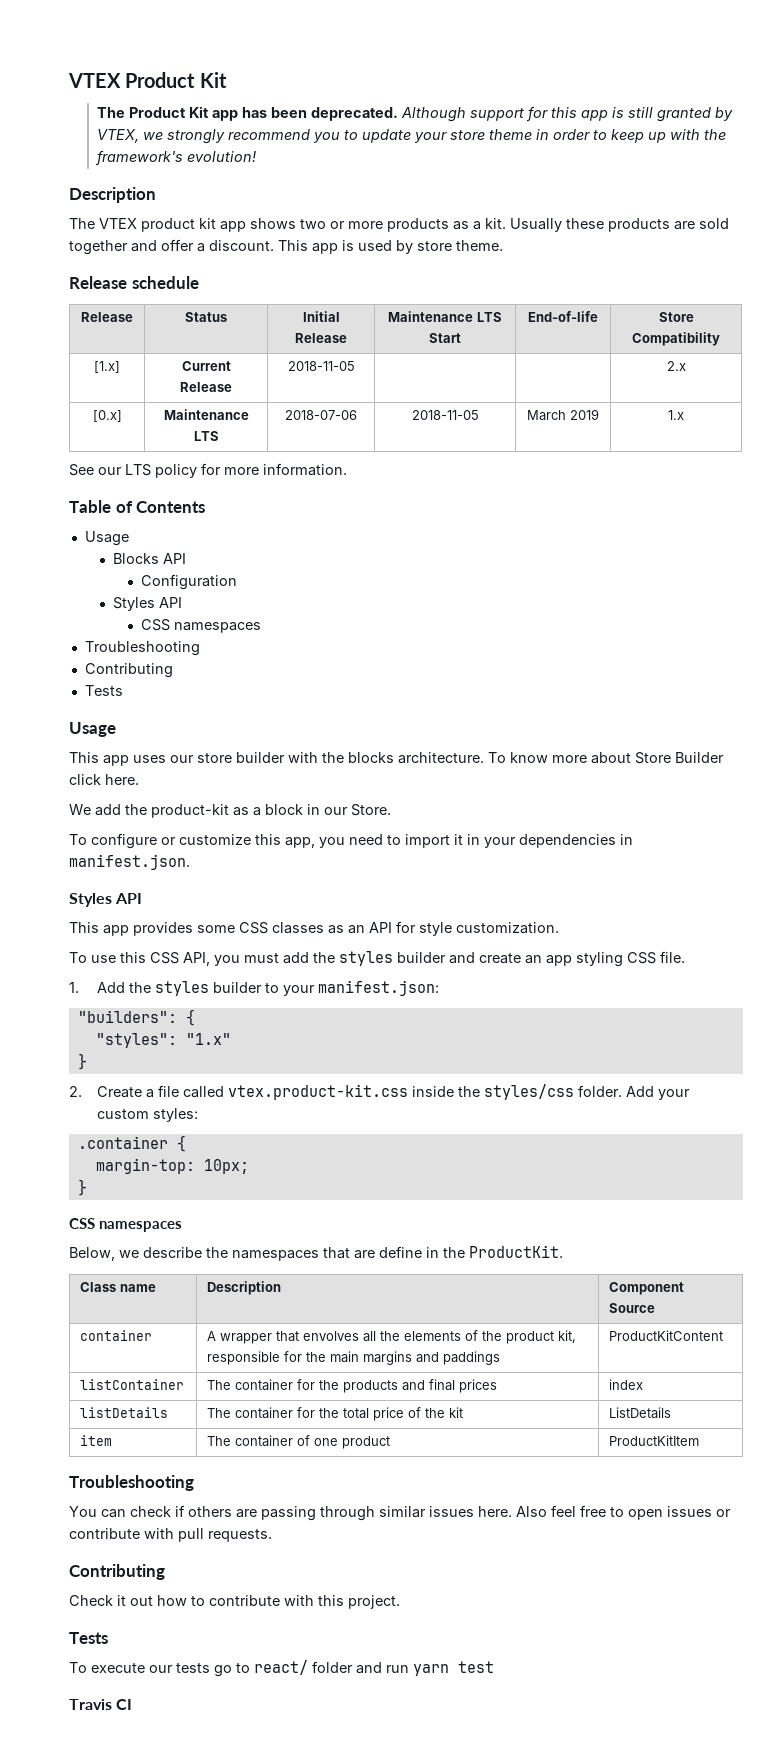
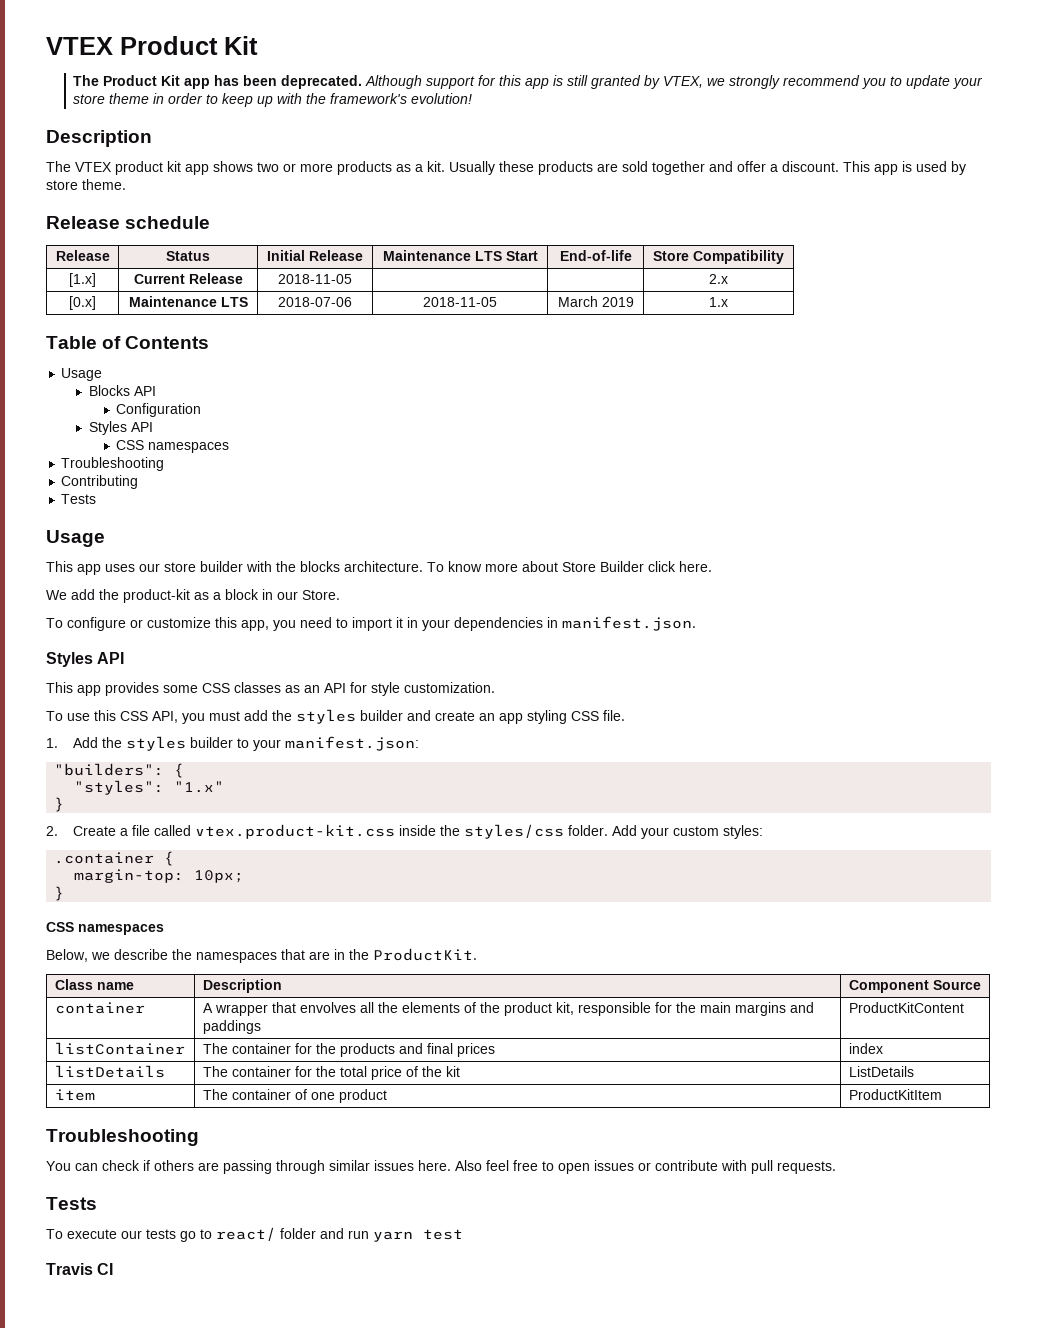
- See our LTS policy for more information.
- Below, we describe the namespaces that are define in the ProductKit.
+ Below, we describe the namespaces that are in the ProductKit.
  Also feel free to open issues or contribute with pull requests.
- Contributing
- Check it out how to contribute with this project.

